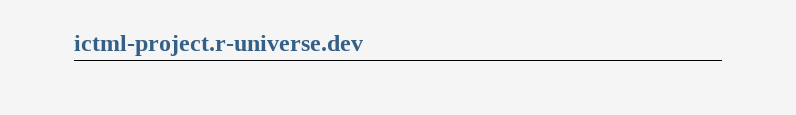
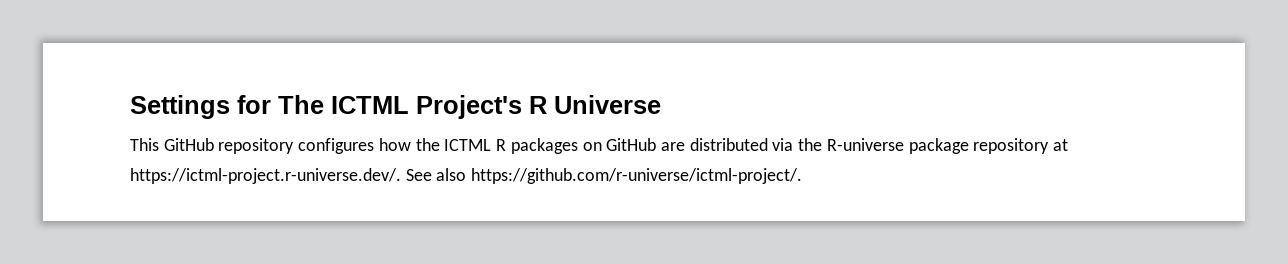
- ictml-project.r-universe.dev
+ Settings for The ICTML Project's R Universe
+ This GitHub repository configures how the ICTML R packages on GitHub are distributed via the R-universe package repository at https://ictml-project.r-universe.dev/. See also https://github.com/r-universe/ictml-project/.

